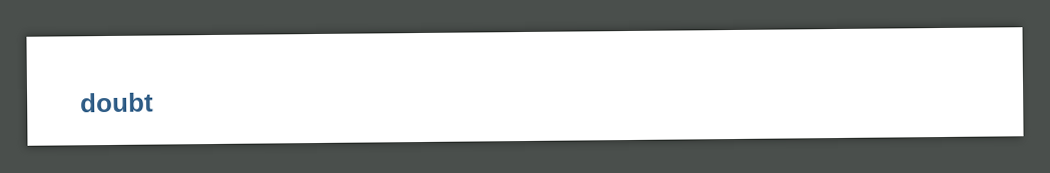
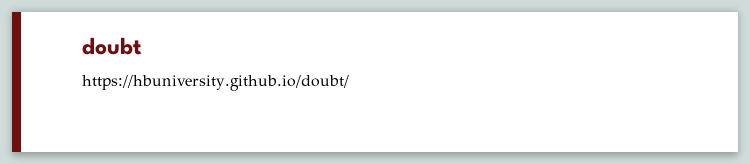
+ https://hbuniversity.github.io/doubt/

